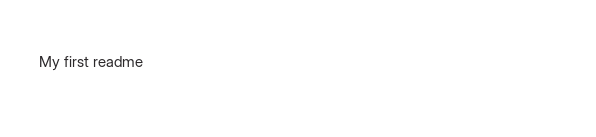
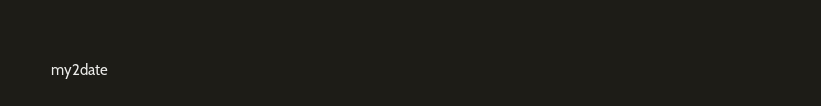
- My first readme
+ my2date

